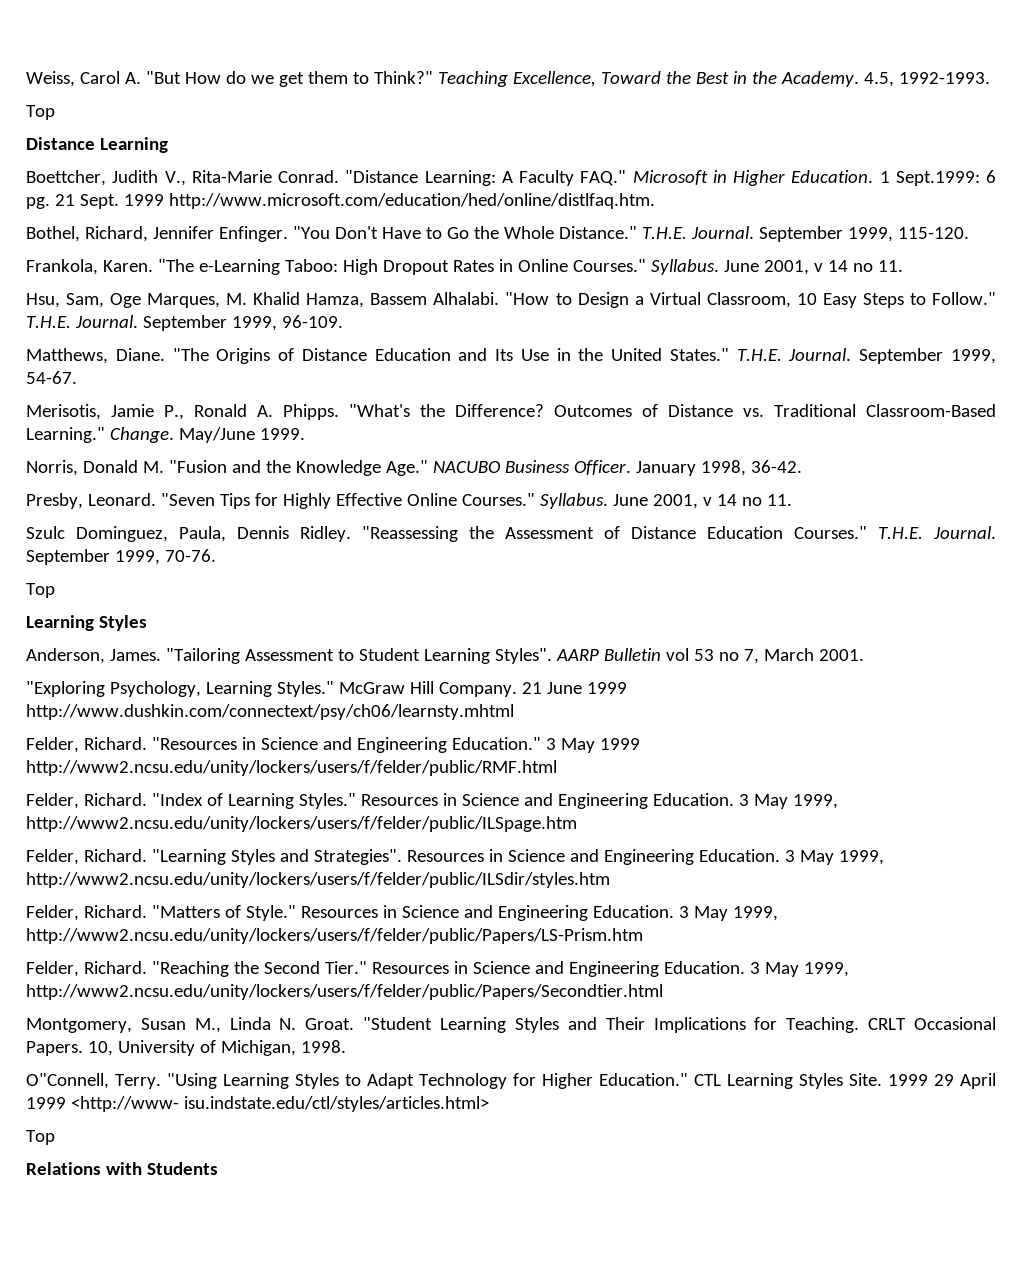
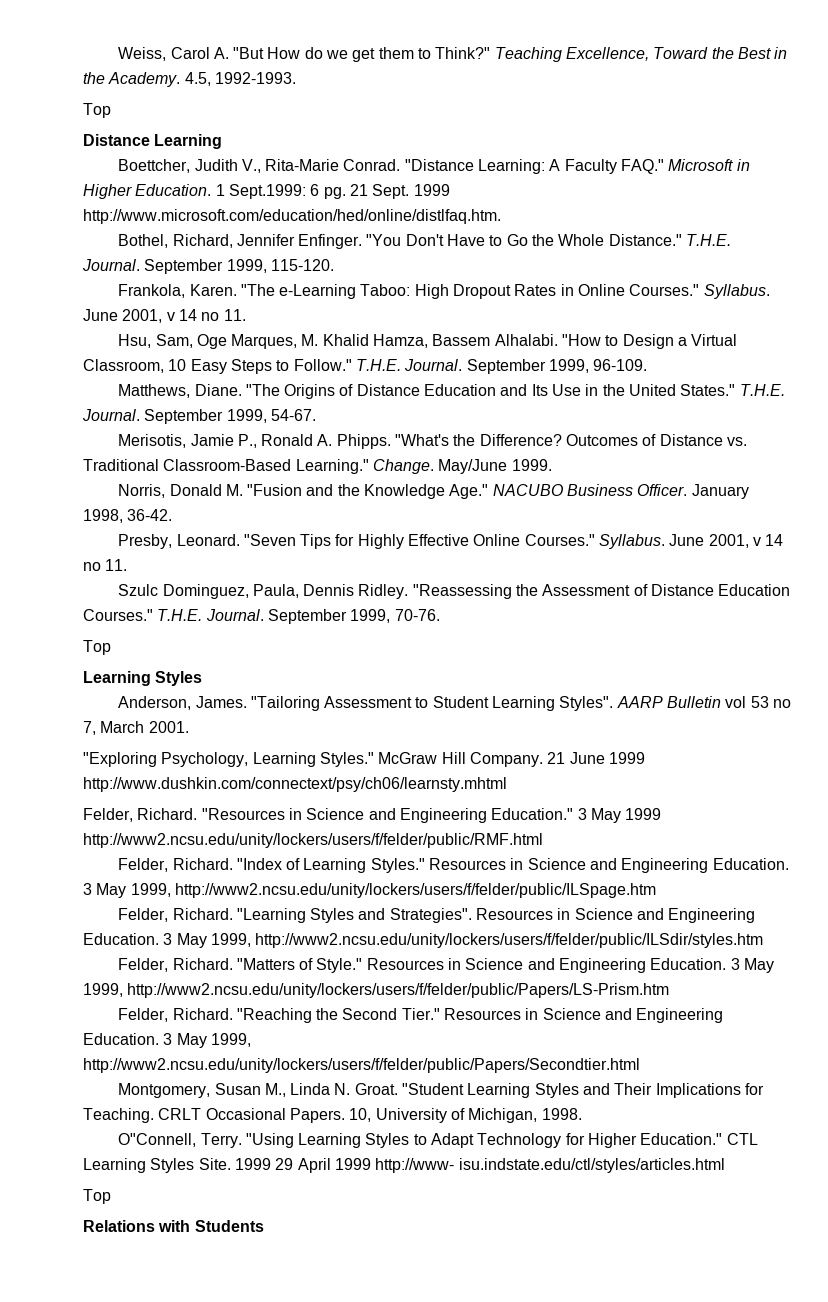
- 1999 29 April 1999 <http://www- isu.indstate.edu/ctl/styles/articles.html>
+ 1999 29 April 1999 http://www- isu.indstate.edu/ctl/styles/articles.html

